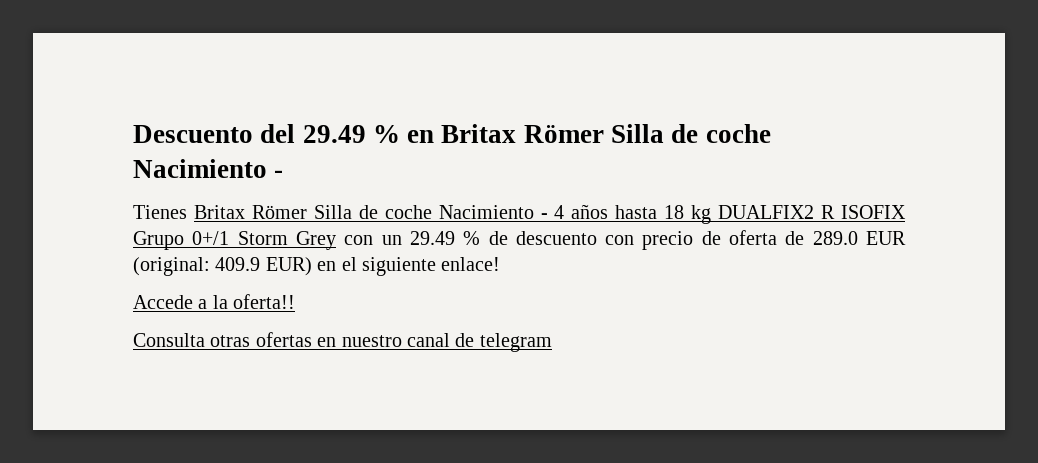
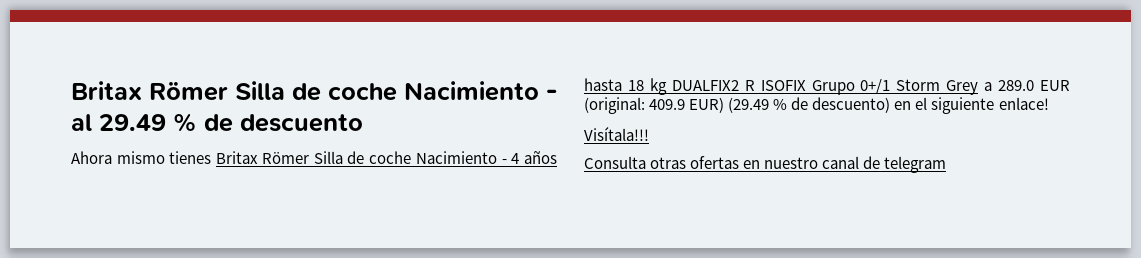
- Descuento del 29.49 % en Britax Römer Silla de coche Nacimiento -
- Tienes Britax Römer Silla de coche Nacimiento - 4 años hasta 18 kg DUALFIX2 R ISOFIX Grupo 0+/1 Storm Grey con un 29.49 % de descuento con precio de oferta de 289.0 EUR (original: 409.9 EUR) en el siguiente enlace!
+ Britax Römer Silla de coche Nacimiento - al 29.49 % de descuento
+ Ahora mismo tienes Britax Römer Silla de coche Nacimiento - 4 años hasta 18 kg DUALFIX2 R ISOFIX Grupo 0+/1 Storm Grey a 289.0 EUR (original: 409.9 EUR) (29.49 % de descuento) en el siguiente enlace!
- Accede a la oferta!!
+ Visítala!!!

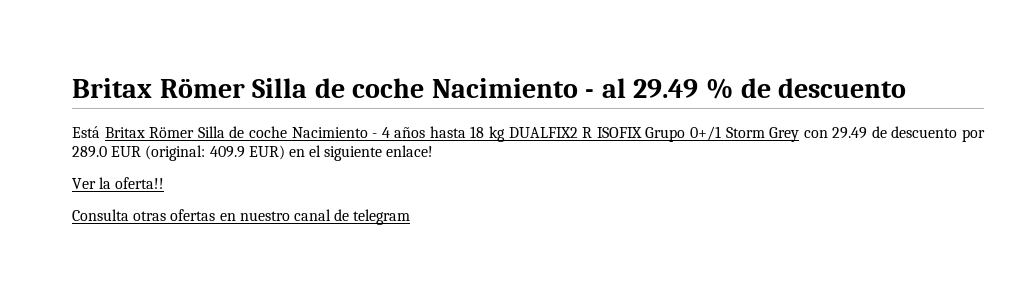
- Ahora mismo tienes Britax Römer Silla de coche Nacimiento - 4 años hasta 18 kg DUALFIX2 R ISOFIX Grupo 0+/1 Storm Grey a 289.0 EUR (original: 409.9 EUR) (29.49 % de descuento) en el siguiente enlace!
+ Está Britax Römer Silla de coche Nacimiento - 4 años hasta 18 kg DUALFIX2 R ISOFIX Grupo 0+/1 Storm Grey con 29.49 de descuento por 289.0 EUR (original: 409.9 EUR) en el siguiente enlace!
- Visítala!!!
+ Ver la oferta!!

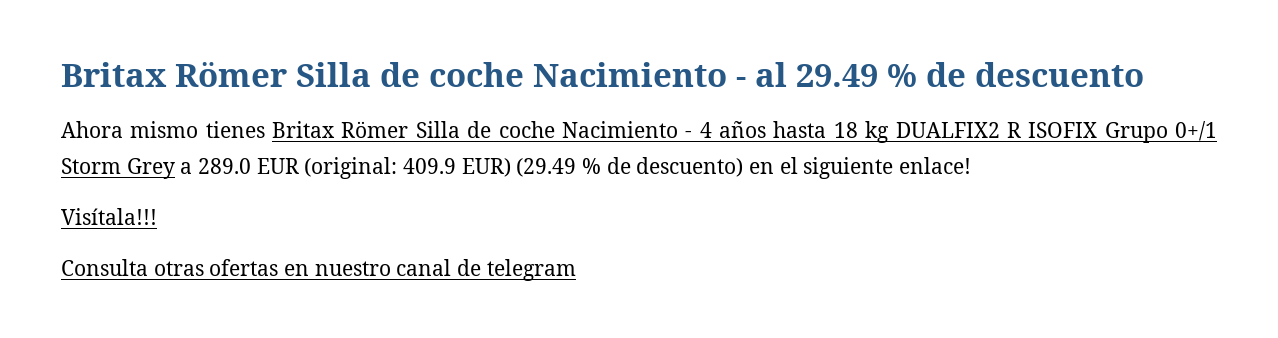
- Está Britax Römer Silla de coche Nacimiento - 4 años hasta 18 kg DUALFIX2 R ISOFIX Grupo 0+/1 Storm Grey con 29.49 de descuento por 289.0 EUR (original: 409.9 EUR) en el siguiente enlace!
+ Ahora mismo tienes Britax Römer Silla de coche Nacimiento - 4 años hasta 18 kg DUALFIX2 R ISOFIX Grupo 0+/1 Storm Grey a 289.0 EUR (original: 409.9 EUR) (29.49 % de descuento) en el siguiente enlace!
- Ver la oferta!!
+ Visítala!!!

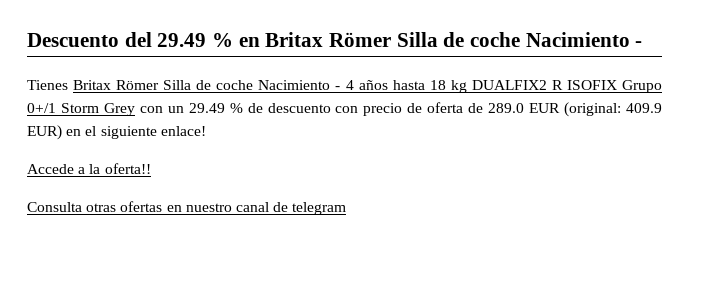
- Britax Römer Silla de coche Nacimiento - al 29.49 % de descuento
- Ahora mismo tienes Britax Römer Silla de coche Nacimiento - 4 años hasta 18 kg DUALFIX2 R ISOFIX Grupo 0+/1 Storm Grey a 289.0 EUR (original: 409.9 EUR) (29.49 % de descuento) en el siguiente enlace!
+ Descuento del 29.49 % en Britax Römer Silla de coche Nacimiento -
+ Tienes Britax Römer Silla de coche Nacimiento - 4 años hasta 18 kg DUALFIX2 R ISOFIX Grupo 0+/1 Storm Grey con un 29.49 % de descuento con precio de oferta de 289.0 EUR (original: 409.9 EUR) en el siguiente enlace!
- Visítala!!!
+ Accede a la oferta!!

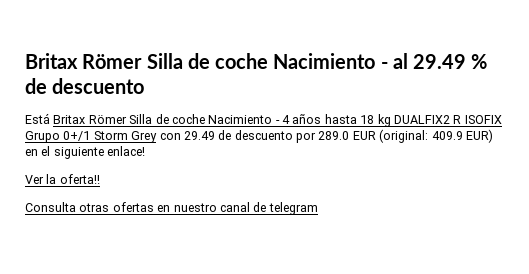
- Descuento del 29.49 % en Britax Römer Silla de coche Nacimiento -
- Tienes Britax Römer Silla de coche Nacimiento - 4 años hasta 18 kg DUALFIX2 R ISOFIX Grupo 0+/1 Storm Grey con un 29.49 % de descuento con precio de oferta de 289.0 EUR (original: 409.9 EUR) en el siguiente enlace!
+ Britax Römer Silla de coche Nacimiento - al 29.49 % de descuento
+ Está Britax Römer Silla de coche Nacimiento - 4 años hasta 18 kg DUALFIX2 R ISOFIX Grupo 0+/1 Storm Grey con 29.49 de descuento por 289.0 EUR (original: 409.9 EUR) en el siguiente enlace!
- Accede a la oferta!!
+ Ver la oferta!!

